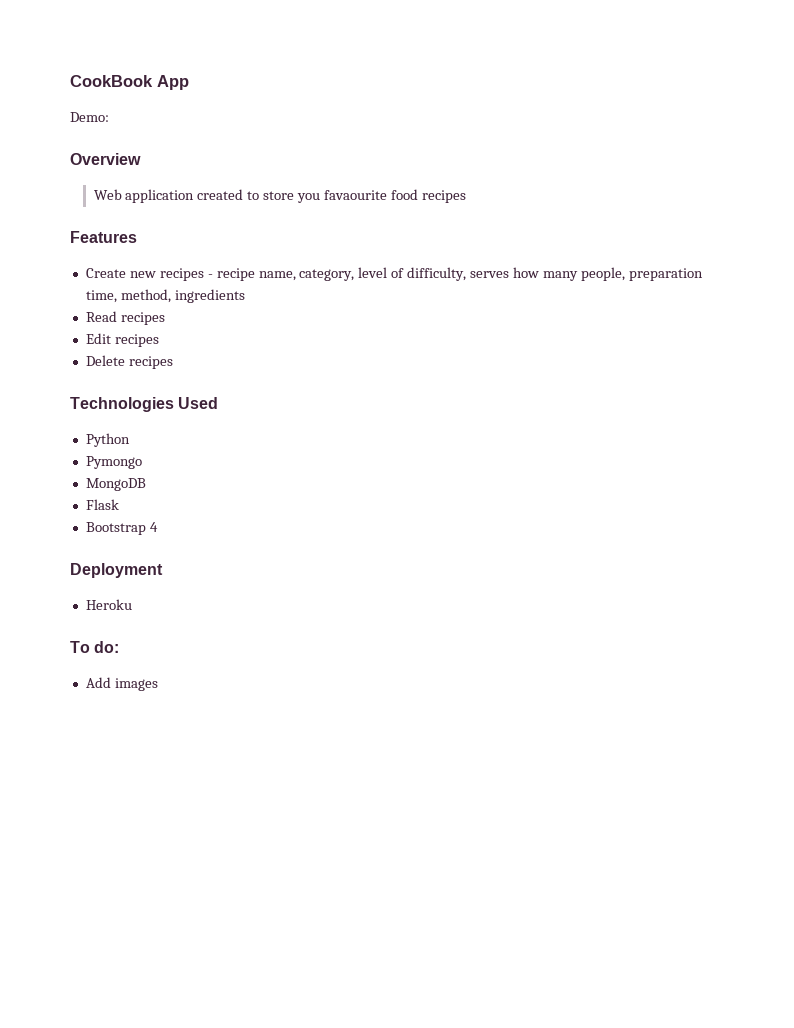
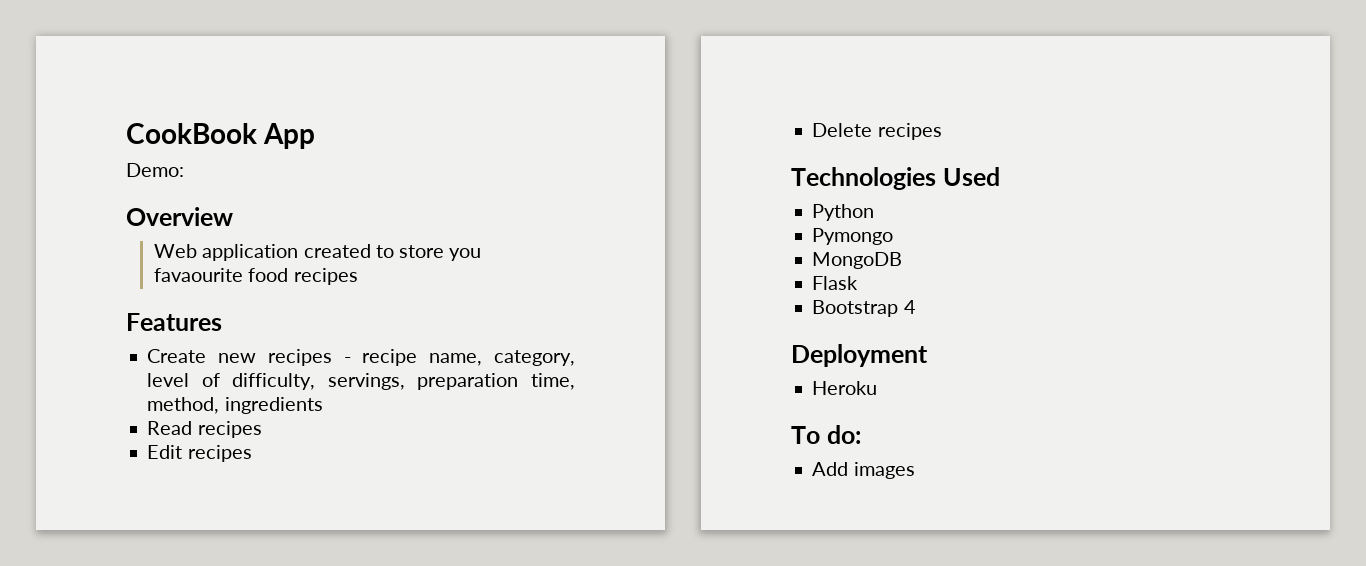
- Create new recipes - recipe name, category, level of difficulty, serves how many people, preparation time, method, ingredients
+ Create new recipes - recipe name, category, level of difficulty, servings, preparation time, method, ingredients

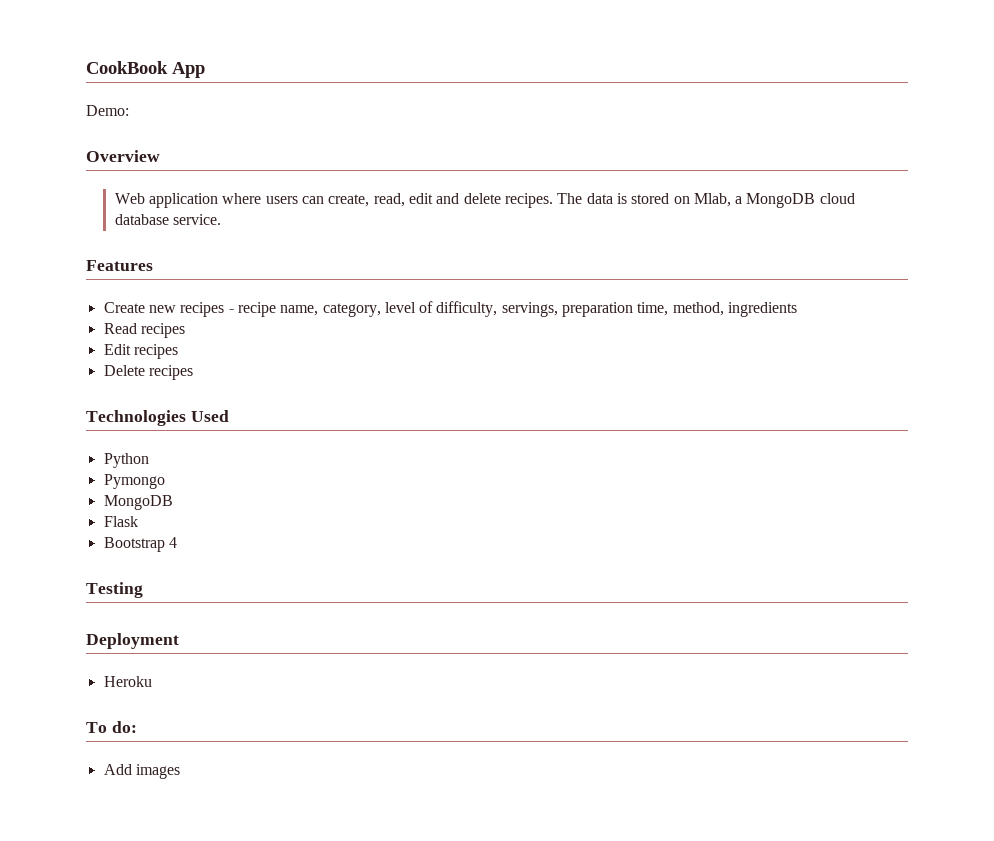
- Web application created to store you favaourite food recipes
+ Web application where users can create, read, edit and delete recipes. The data is stored on Mlab, a MongoDB cloud database service.
+ Testing

